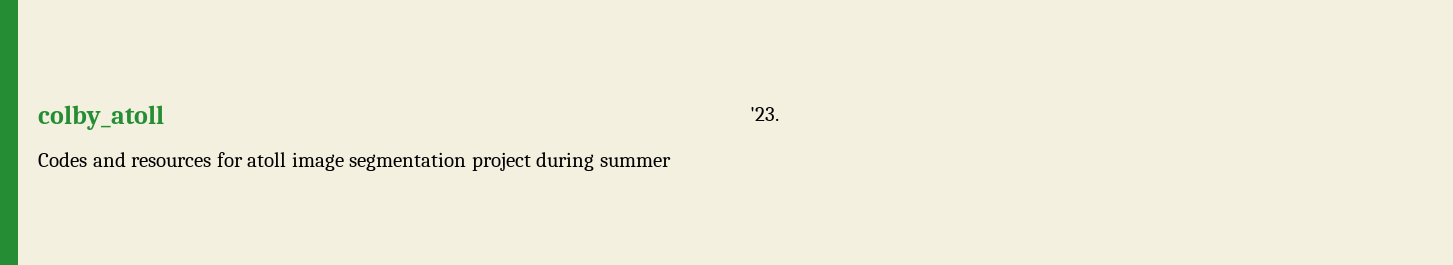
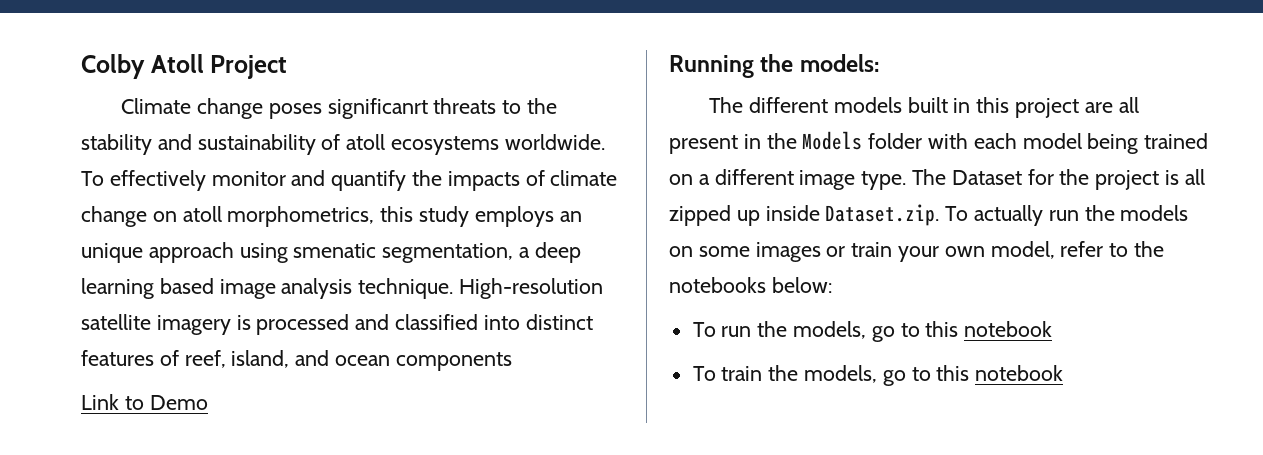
- colby_atoll
- Codes and resources for atoll image segmentation project during summer '23.
+ Colby Atoll Project
+ Climate change poses significanrt threats to the stability and sustainability of atoll ecosystems worldwide. To effectively monitor and quantify the impacts of climate change on atoll morphometrics, this study employs an unique approach using smenatic segmentation, a deep learning based image analysis technique. High-resolution satellite imagery is processed and classified into distinct features of reef, island, and ocean components
+ Link to Demo
+ Running the models:
+ The different models built in this project are all present in the Models folder with each model being trained on a different image type. The Dataset for the project is all zipped up inside Dataset.zip. To actually run the models on some images or train your own model, refer to the notebooks below:
+ To run the models, go to this notebook
+ To train the models, go to this notebook

